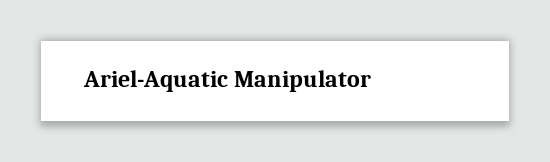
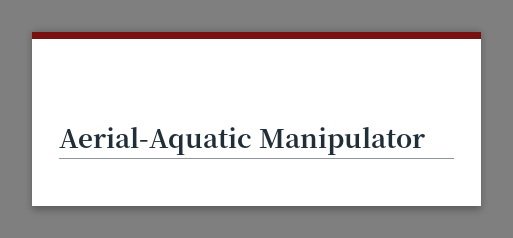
- Ariel-Aquatic Manipulator
+ Aerial-Aquatic Manipulator

